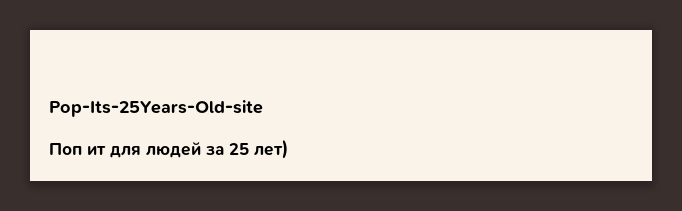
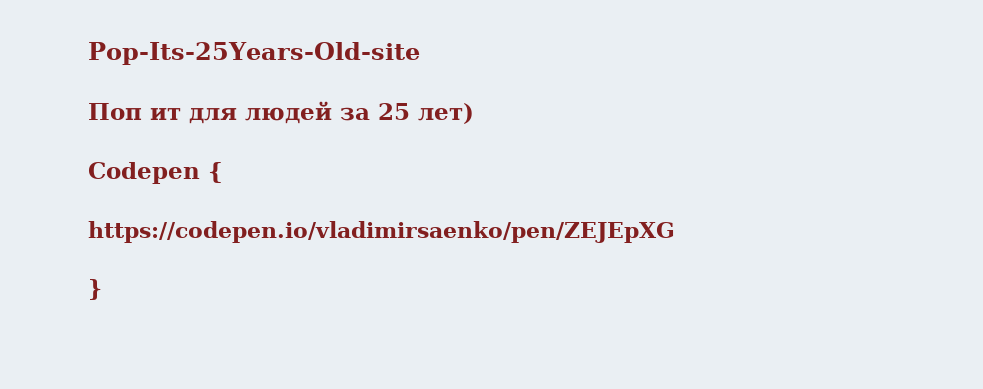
+ Codepen {
+ https://codepen.io/vladimirsaenko/pen/ZEJEpXG
+ }

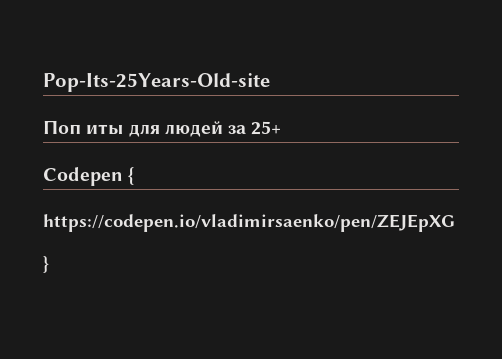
- Поп ит для людей за 25 лет)
+ Поп иты для людей за 25+

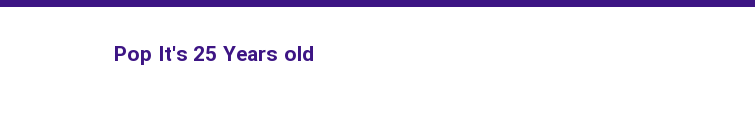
- Pop-Its-25Years-Old-site
- Поп иты для людей за 25+
- Codepen {
- https://codepen.io/vladimirsaenko/pen/ZEJEpXG
- }
+ Pop It's 25 Years old

